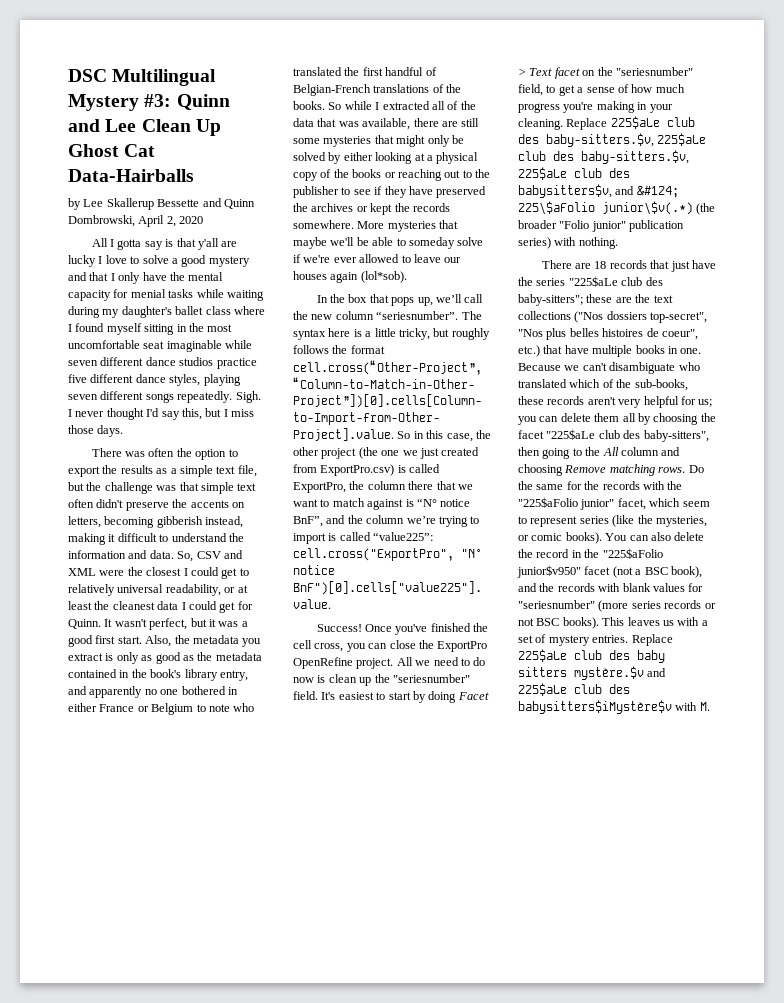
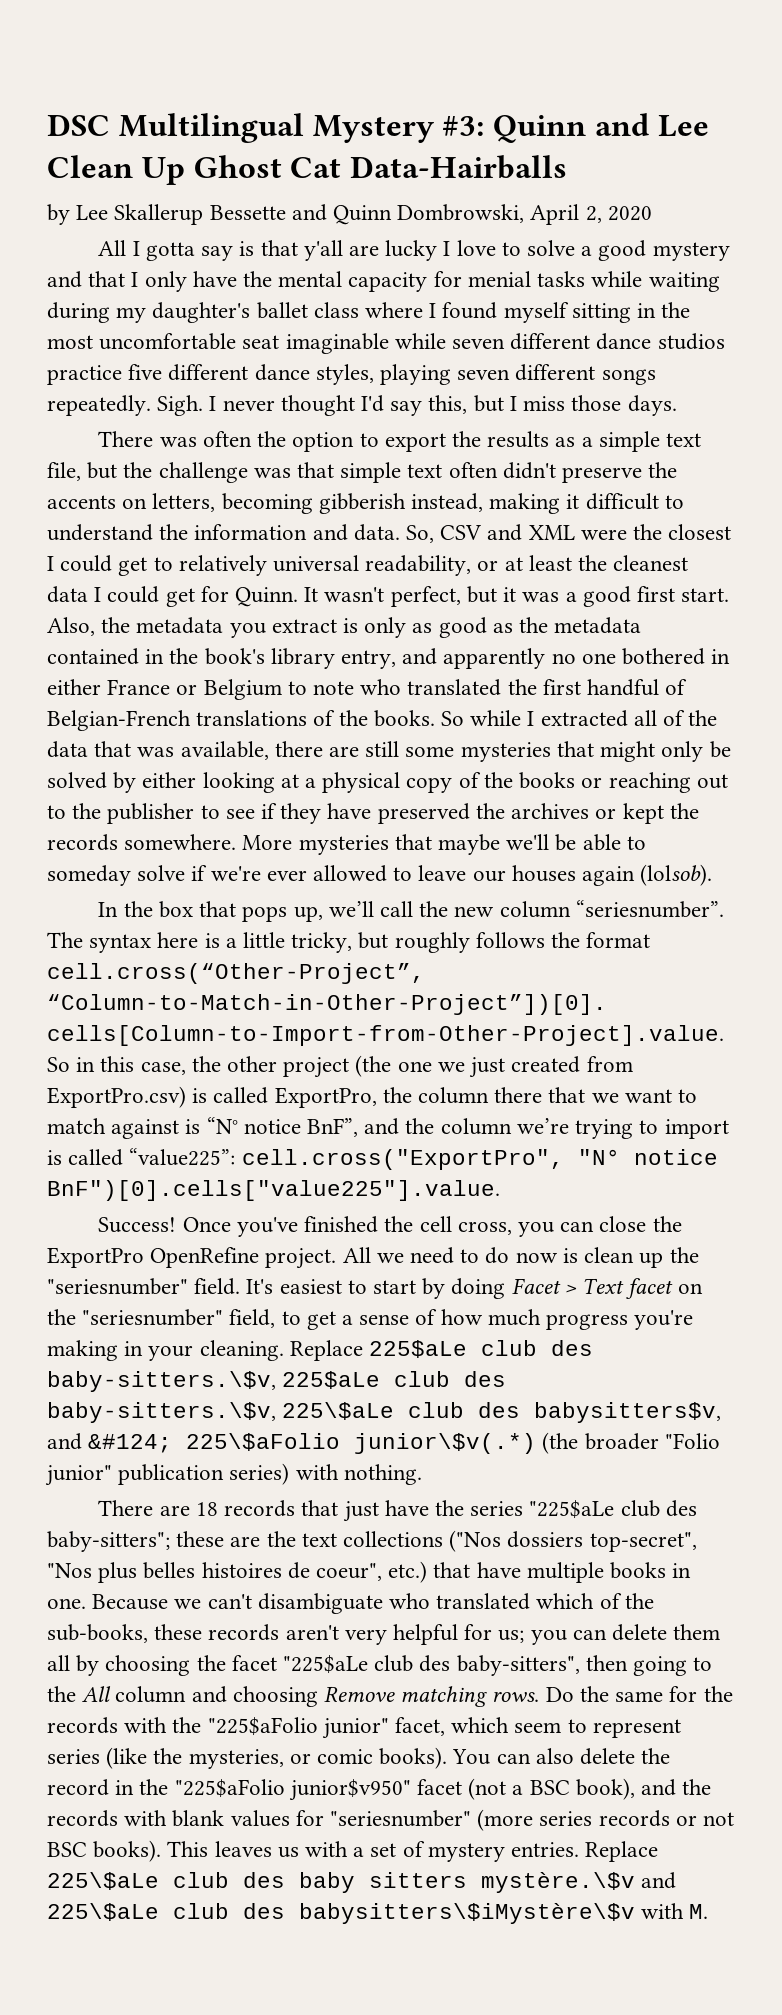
- More mysteries that maybe we'll be able to someday solve if we're ever allowed to leave our houses again (lol*sob).
+ More mysteries that maybe we'll be able to someday solve if we're ever allowed to leave our houses again (lolsob).
- Replace 225$aLe club des baby-sitters.$v, 225$aLe club des baby-sitters.$v, 225$aLe club des babysitters$v, and &#124; 225\$aFolio junior\$v(.*) (the broader "Folio junior" publication series) with nothing.
+ Replace 225$aLe club des baby-sitters.\$v, 225$aLe club des baby-sitters.\$v, 225\$aLe club des babysitters$v, and &#124; 225\$aFolio junior\$v(.*) (the broader "Folio junior" publication series) with nothing.
- Replace 225$aLe club des baby sitters mystère.$v and 225$aLe club des babysitters$iMystère$v with M.
+ Replace 225\$aLe club des baby sitters mystère.\$v and 225\$aLe club des babysitters\$iMystère\$v with M.

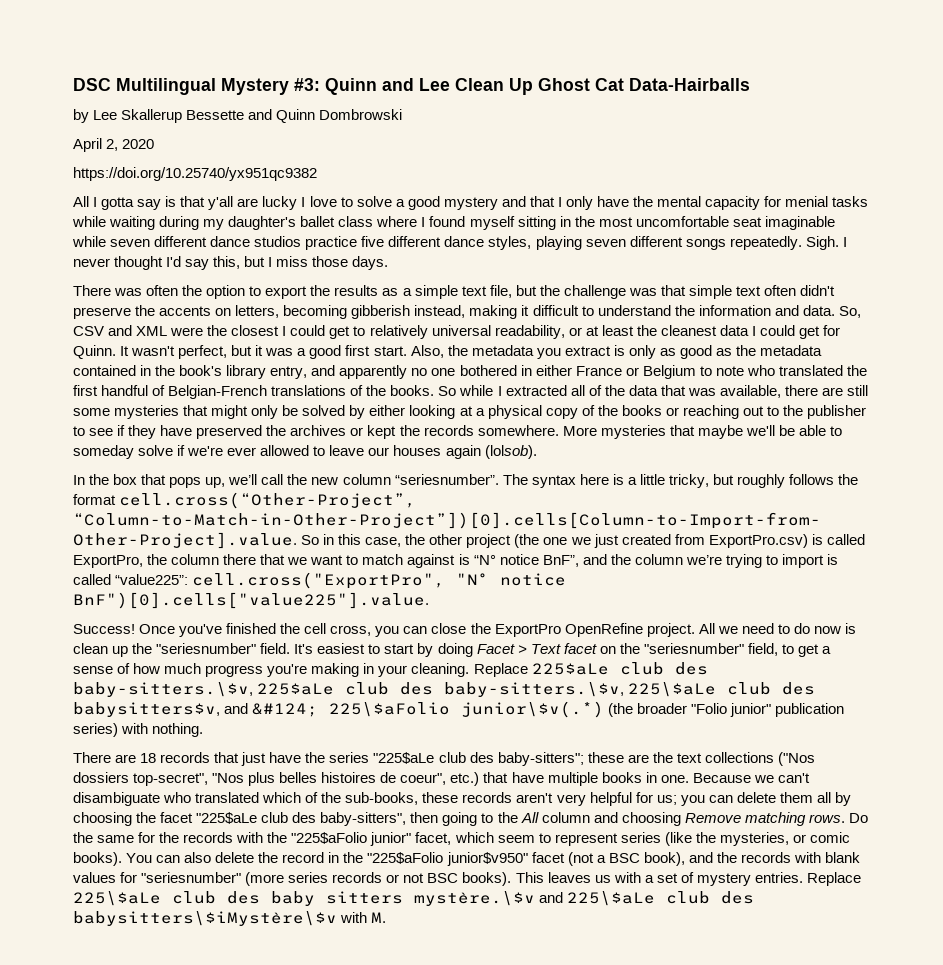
- by Lee Skallerup Bessette and Quinn Dombrowski, April 2, 2020
+ by Lee Skallerup Bessette and Quinn Dombrowski
+ April 2, 2020
+ https://doi.org/10.25740/yx951qc9382

